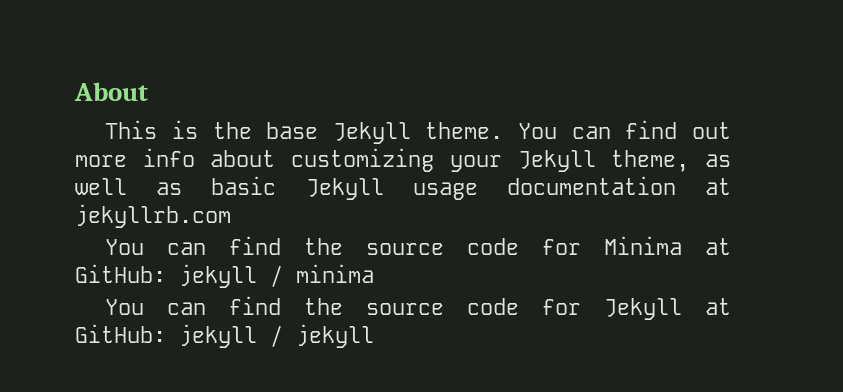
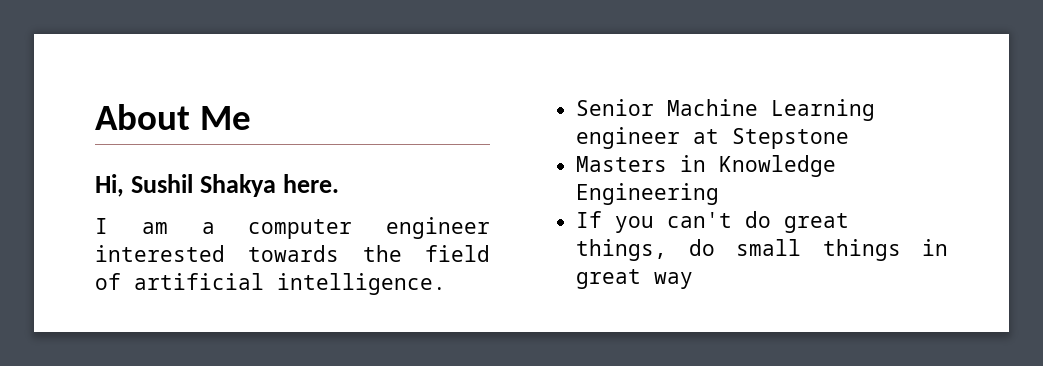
- About
- This is the base Jekyll theme. You can find out more info about customizing your Jekyll theme, as well as basic Jekyll usage documentation at jekyllrb.com
- You can find the source code for Minima at GitHub: jekyll / minima
- You can find the source code for Jekyll at GitHub: jekyll / jekyll
+ About Me
+ Hi, Sushil Shakya here.
+ I am a computer engineer interested towards the field of artificial intelligence.
+ Senior Machine Learning engineer at Stepstone
+ Masters in Knowledge Engineering
+ If you can't do great things, do small things in great way

